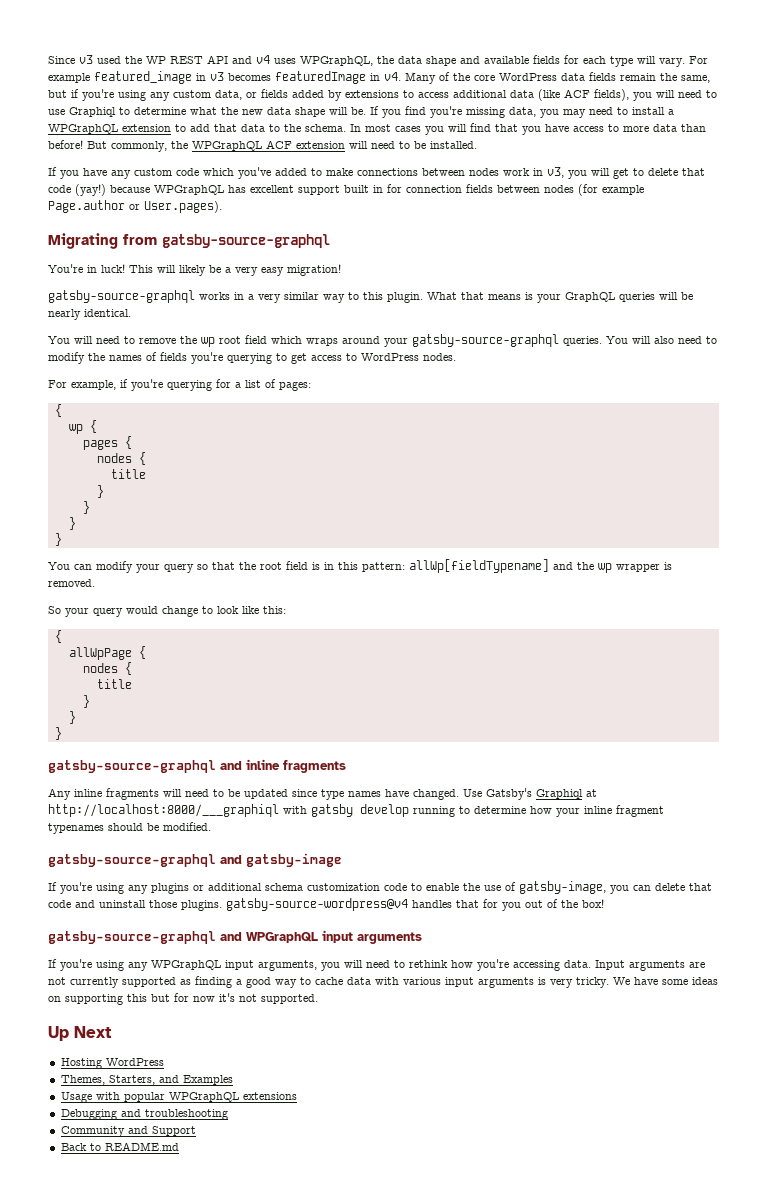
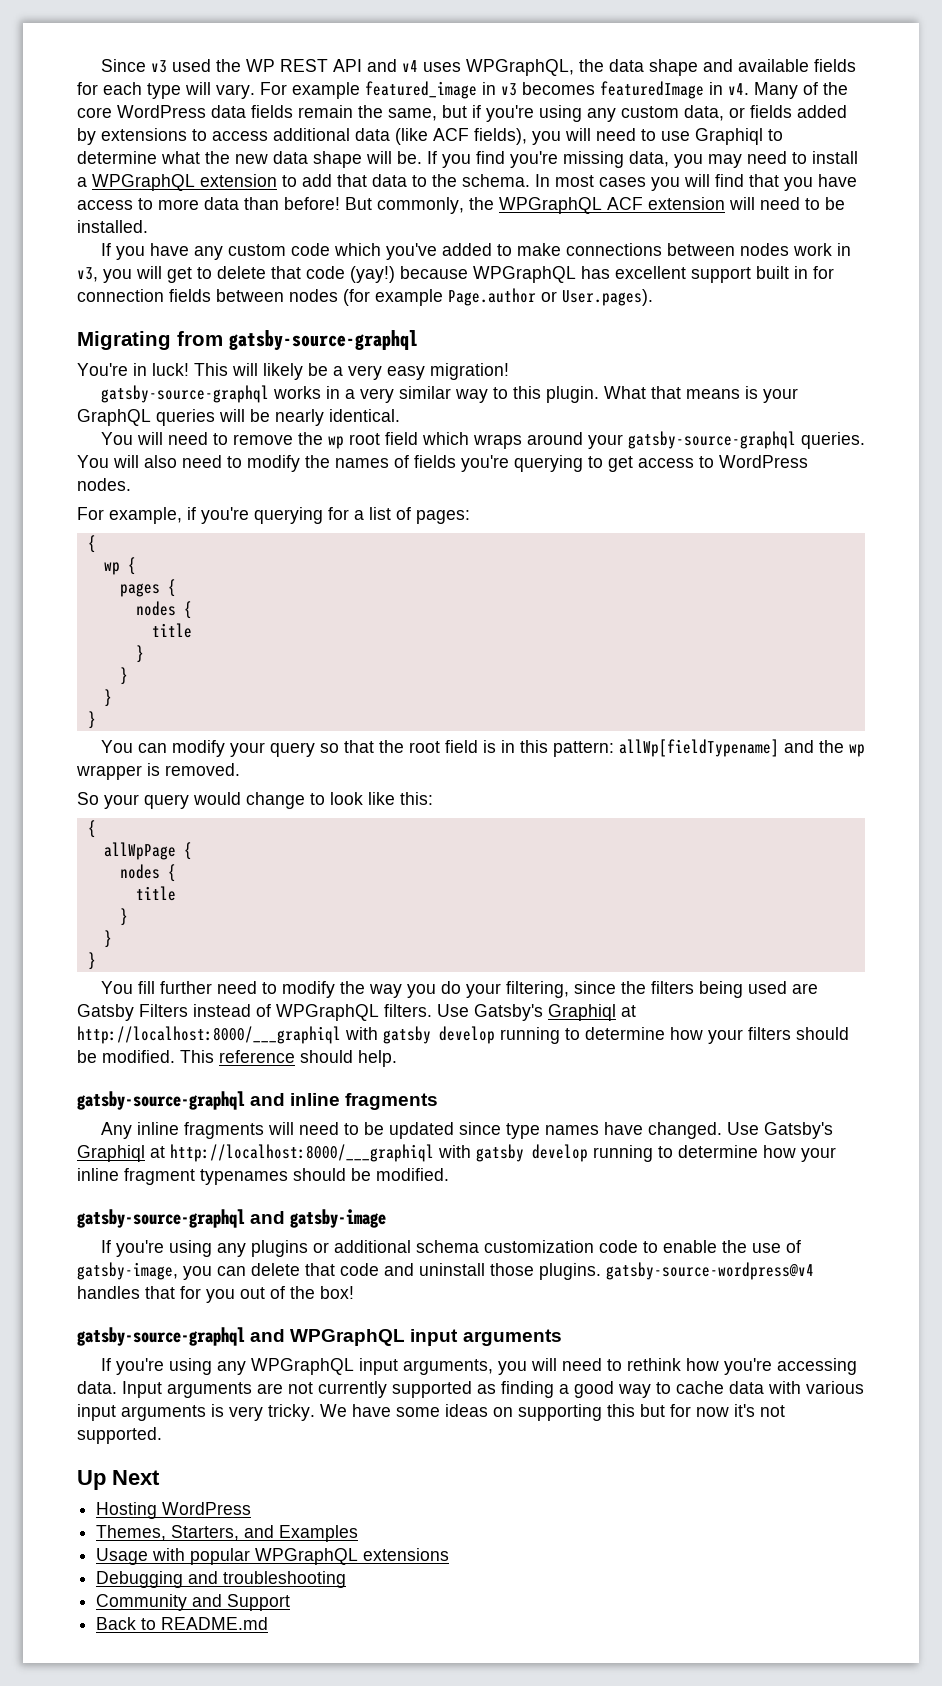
+ You fill further need to modify the way you do your filtering, since the filters being used are Gatsby Filters instead of WPGraphQL filters. Use Gatsby's Graphiql at http://localhost:8000/___graphiql with gatsby develop running to determine how your filters should be modified. This reference should help.

